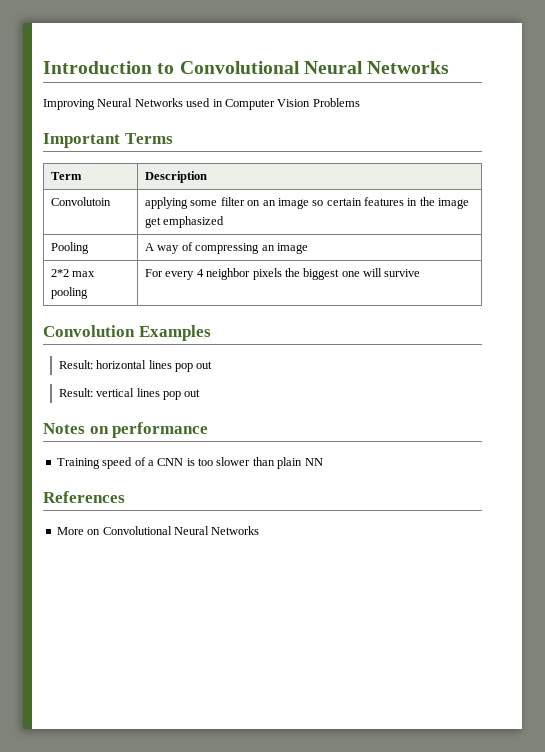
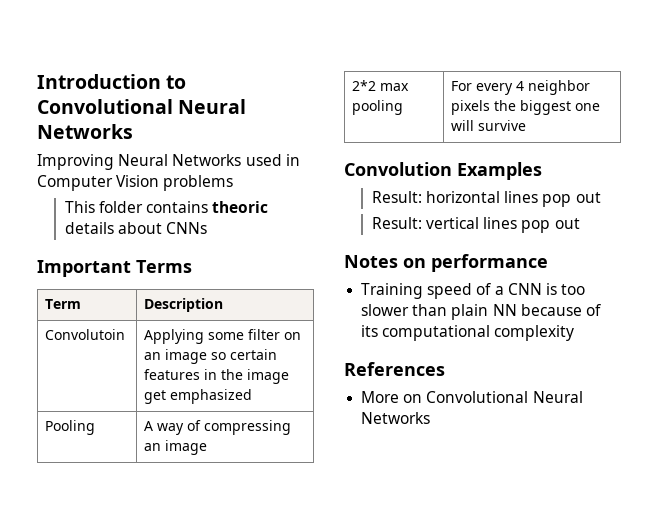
- Improving Neural Networks used in Computer Vision Problems
+ Improving Neural Networks used in Computer Vision problems
+ This folder contains theoric details about CNNs
- Convolutoin | applying some filter on an image so certain features in the image get emphasized
+ Convolutoin | Applying some filter on an image so certain features in the image get emphasized
- Training speed of a CNN is too slower than plain NN
+ Training speed of a CNN is too slower than plain NN because of its computational complexity

